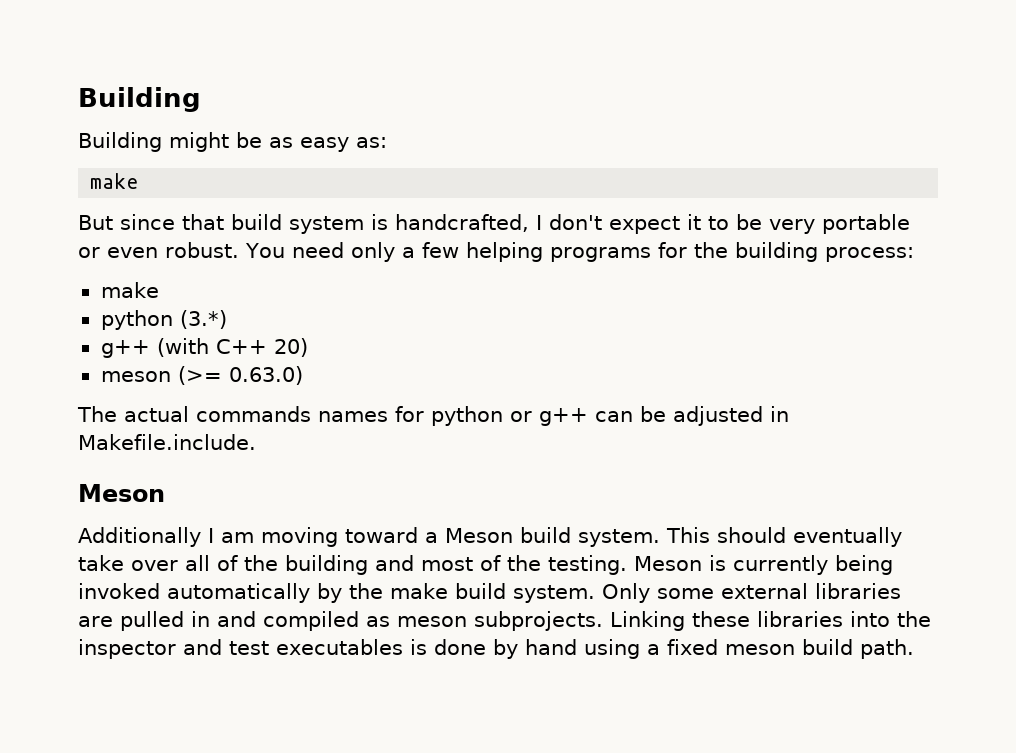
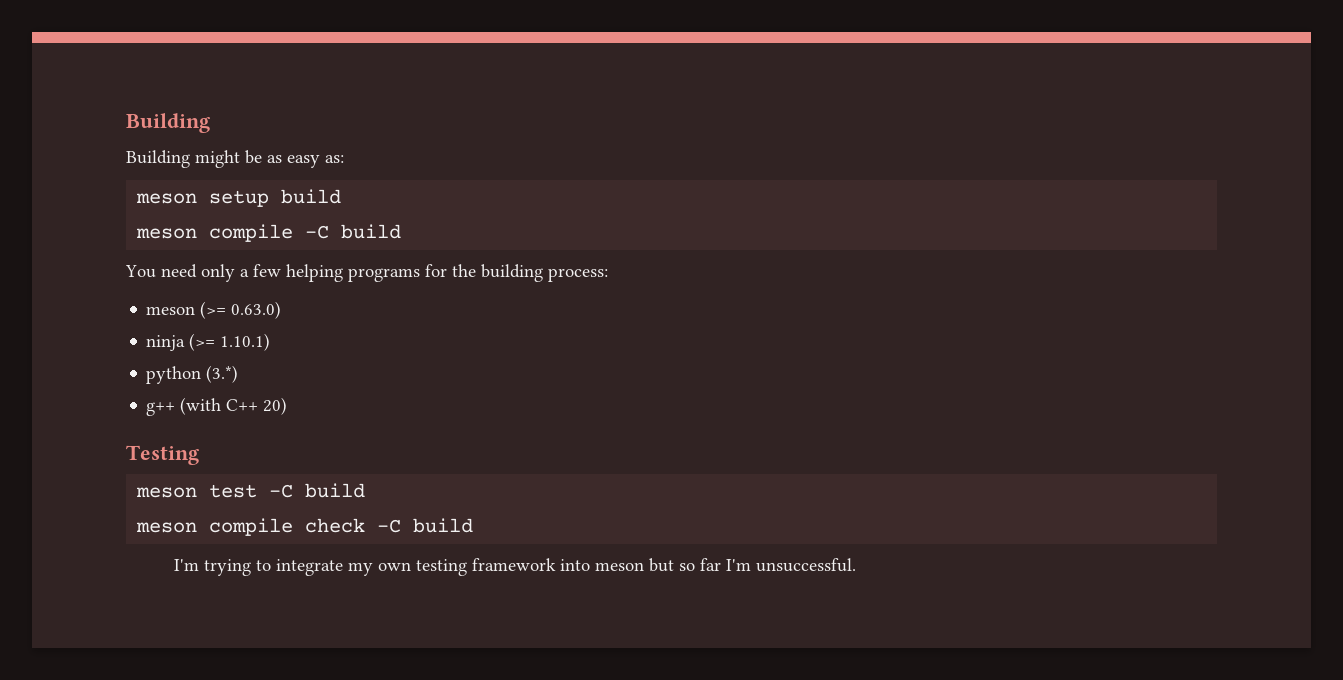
  Building might be as easy as:
- make
- But since that build system is handcrafted, I don't expect it to be very portable or even robust. You need only a few helping programs for the building process:
- make
+ meson setup build
+ meson compile -C build
+ You need only a few helping programs for the building process:
+ meson (>= 0.63.0)
+ ninja (>= 1.10.1)
- meson (>= 0.63.0)
- The actual commands names for python or g++ can be adjusted in Makefile.include.
- Meson
- Additionally I am moving toward a Meson build system. This should eventually take over all of the building and most of the testing. Meson is currently being invoked automatically by the make build system. Only some external libraries are pulled in and compiled as meson subprojects. Linking these libraries into the inspector and test executables is done by hand using a fixed meson build path.
+ Testing
+ meson test -C build
+ meson compile check -C build
+ I'm trying to integrate my own testing framework into meson but so far I'm unsuccessful.

